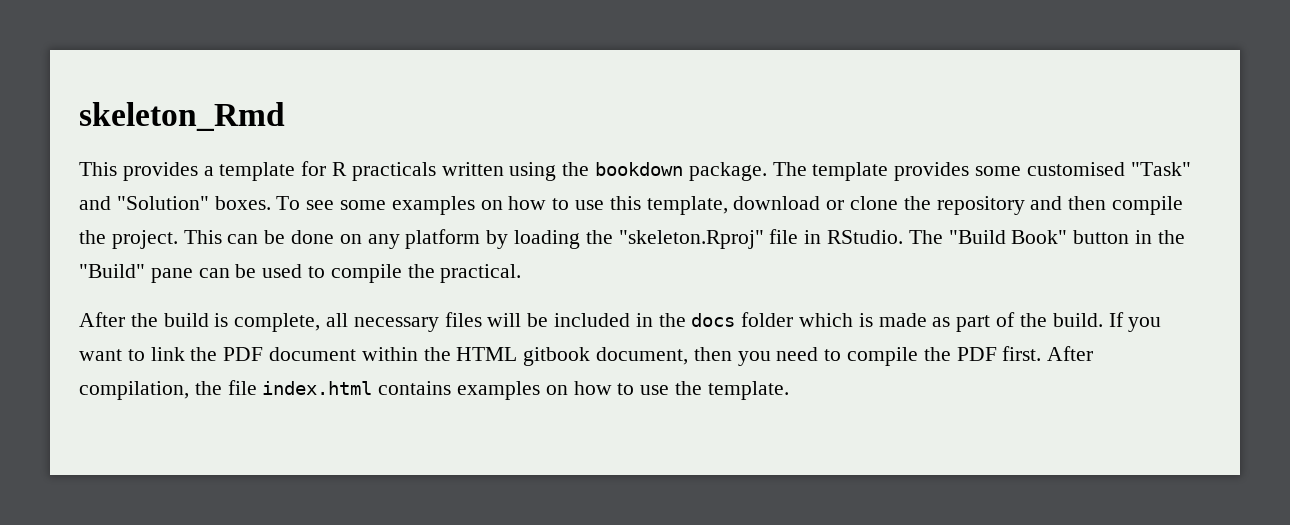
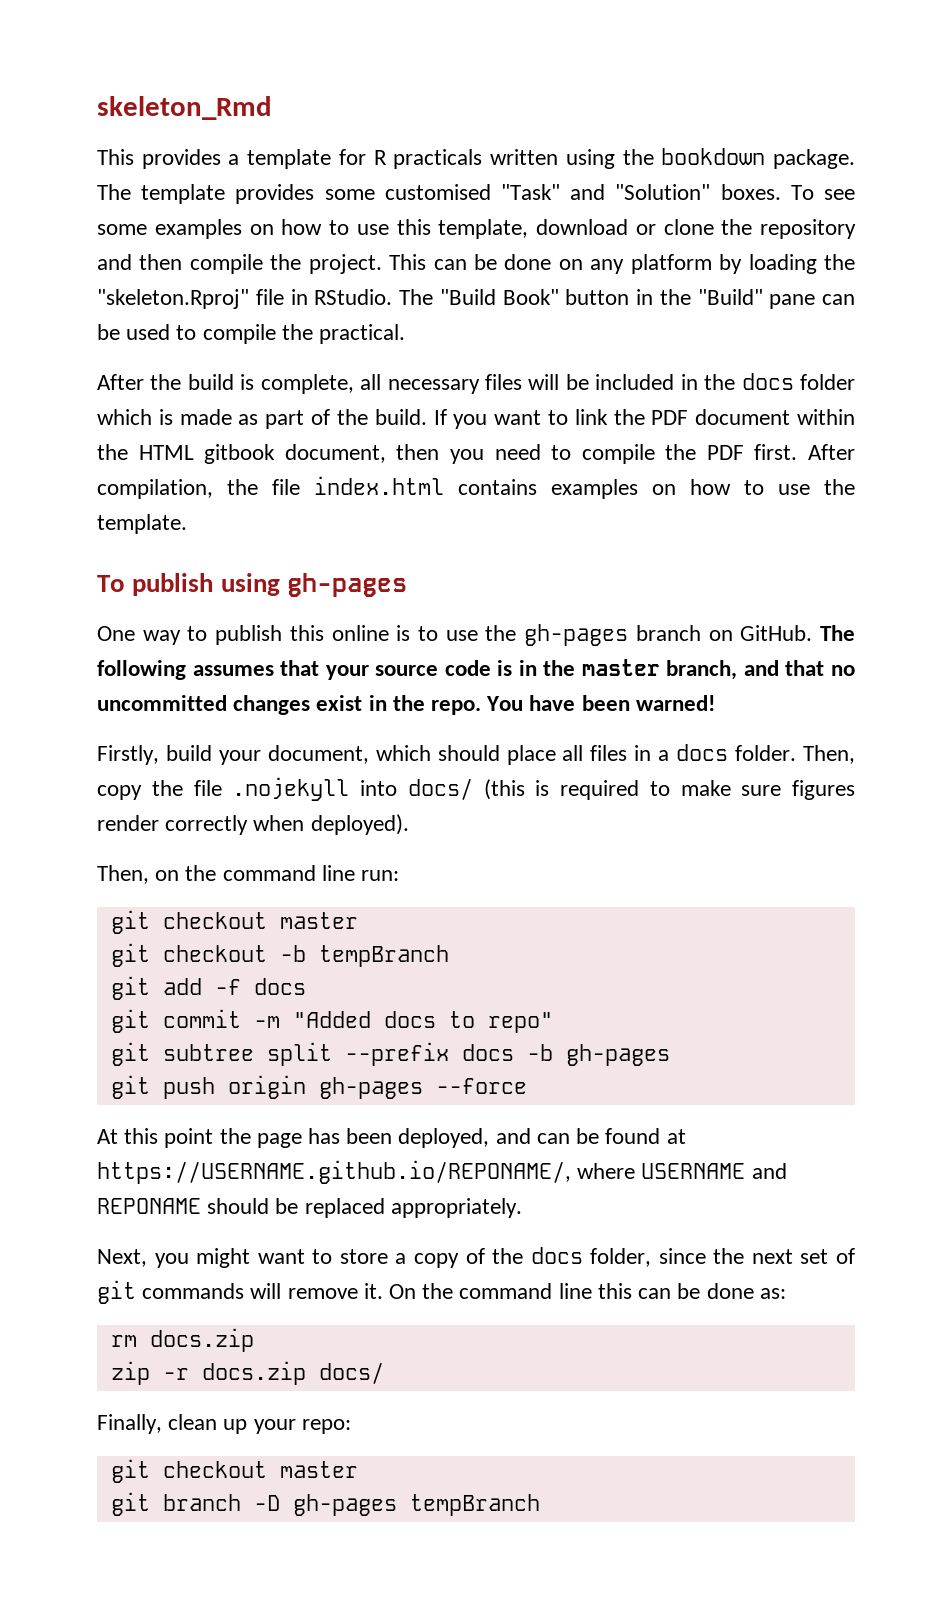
+ To publish using gh-pages
+ One way to publish this online is to use the gh-pages branch on GitHub. The following assumes that your source code is in the master branch, and that no uncommitted changes exist in the repo. You have been warned!
+ Firstly, build your document, which should place all files in a docs folder. Then, copy the file .nojekyll into docs/ (this is required to make sure figures render correctly when deployed).
+ Then, on the command line run:
+ git checkout master
+ git checkout -b tempBranch
+ git add -f docs
+ git commit -m "Added docs to repo"
+ git subtree split --prefix docs -b gh-pages
+ git push origin gh-pages --force
+ At this point the page has been deployed, and can be found at https://USERNAME.github.io/REPONAME/, where USERNAME and REPONAME should be replaced appropriately.
+ Next, you might want to store a copy of the docs folder, since the next set of git commands will remove it. On the command line this can be done as:
+ rm docs.zip
+ zip -r docs.zip docs/
+ Finally, clean up your repo:
+ git checkout master
+ git branch -D gh-pages tempBranch

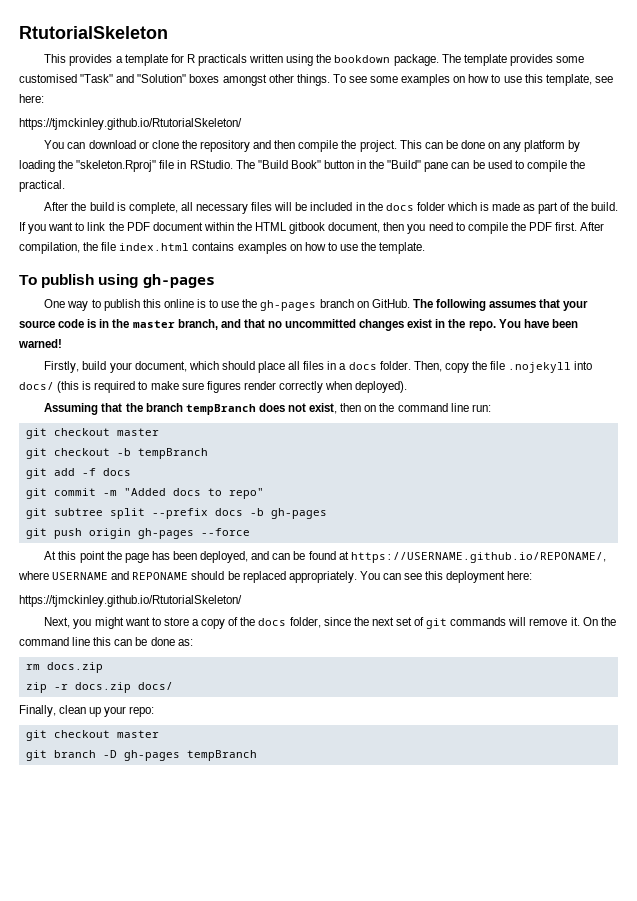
- skeleton_Rmd
+ RtutorialSkeleton
- The template provides some customised "Task" and "Solution" boxes.
+ The template provides some customised "Task" and "Solution" boxes amongst other things.
- To see some examples on how to use this template, download or clone the repository and then compile the project.
+ To see some examples on how to use this template, see here:
+ https://tjmckinley.github.io/RtutorialSkeleton/
+ You can download or clone the repository and then compile the project.
- Then, on the command line run:
+ Assuming that the branch tempBranch does not exist, then on the command line run:
+ You can see this deployment here:
+ https://tjmckinley.github.io/RtutorialSkeleton/

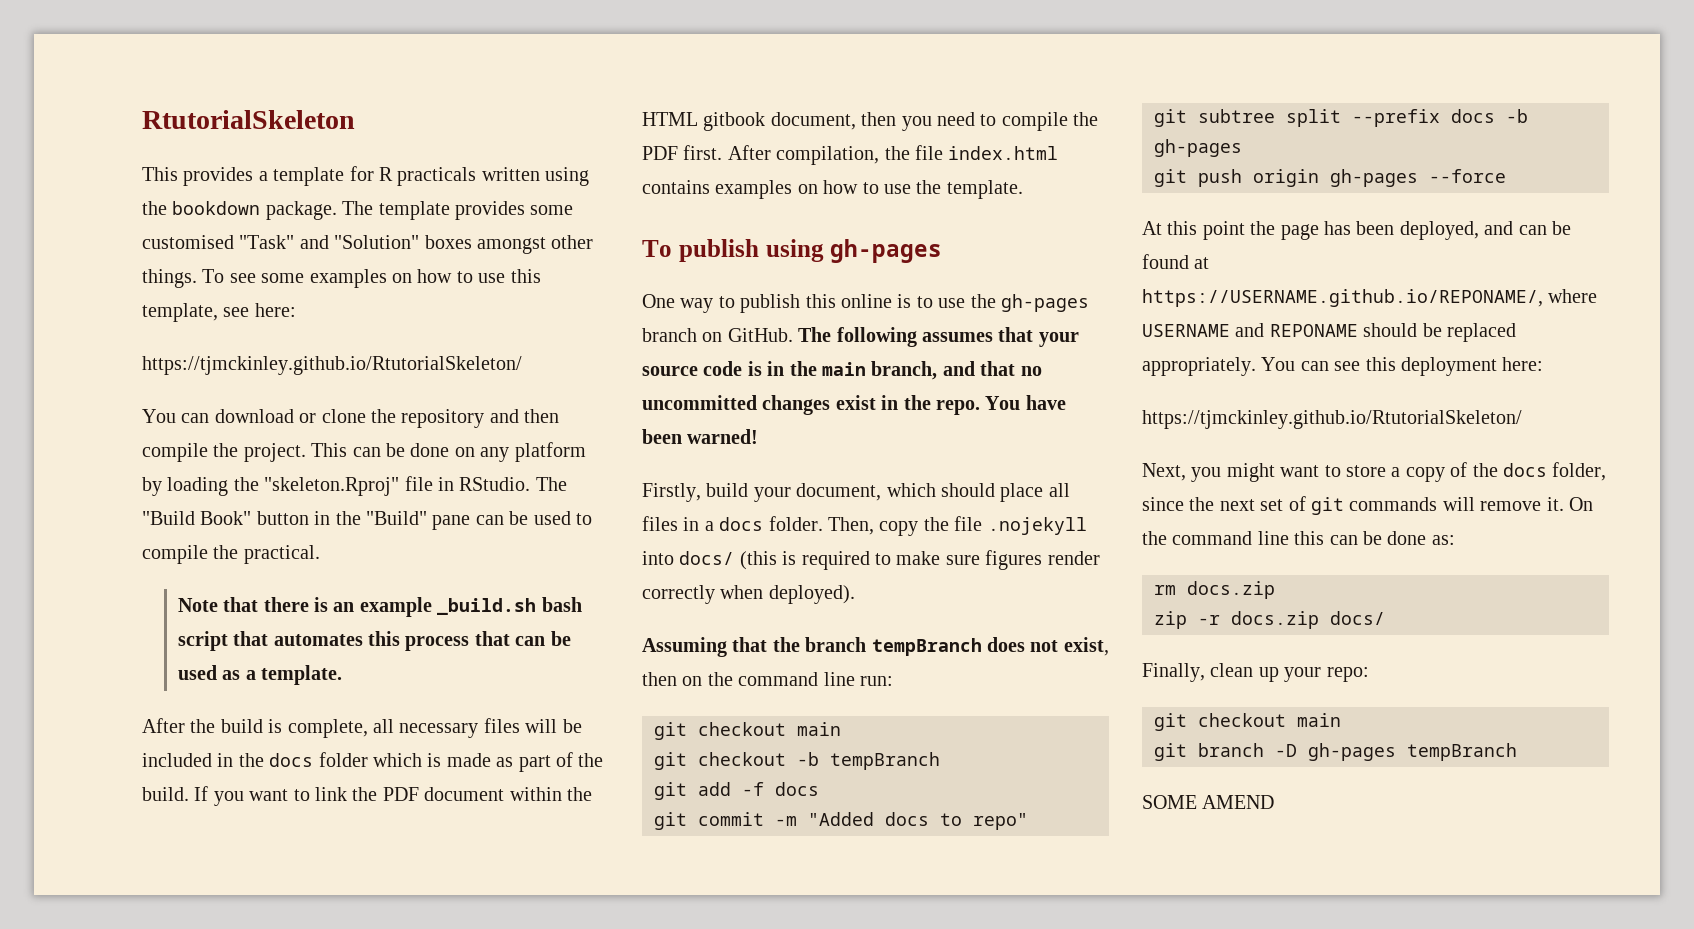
+ Note that there is an example _build.sh bash script that automates this process that can be used as a template.
- The following assumes that your source code is in the master branch, and that no uncommitted changes exist in the repo.
+ The following assumes that your source code is in the main branch, and that no uncommitted changes exist in the repo.
  Assuming that the branch tempBranch does not exist, then on the command line run:
- git checkout master
+ git checkout main
  Finally, clean up your repo:
- git checkout master
+ git checkout main
+ SOME AMEND

